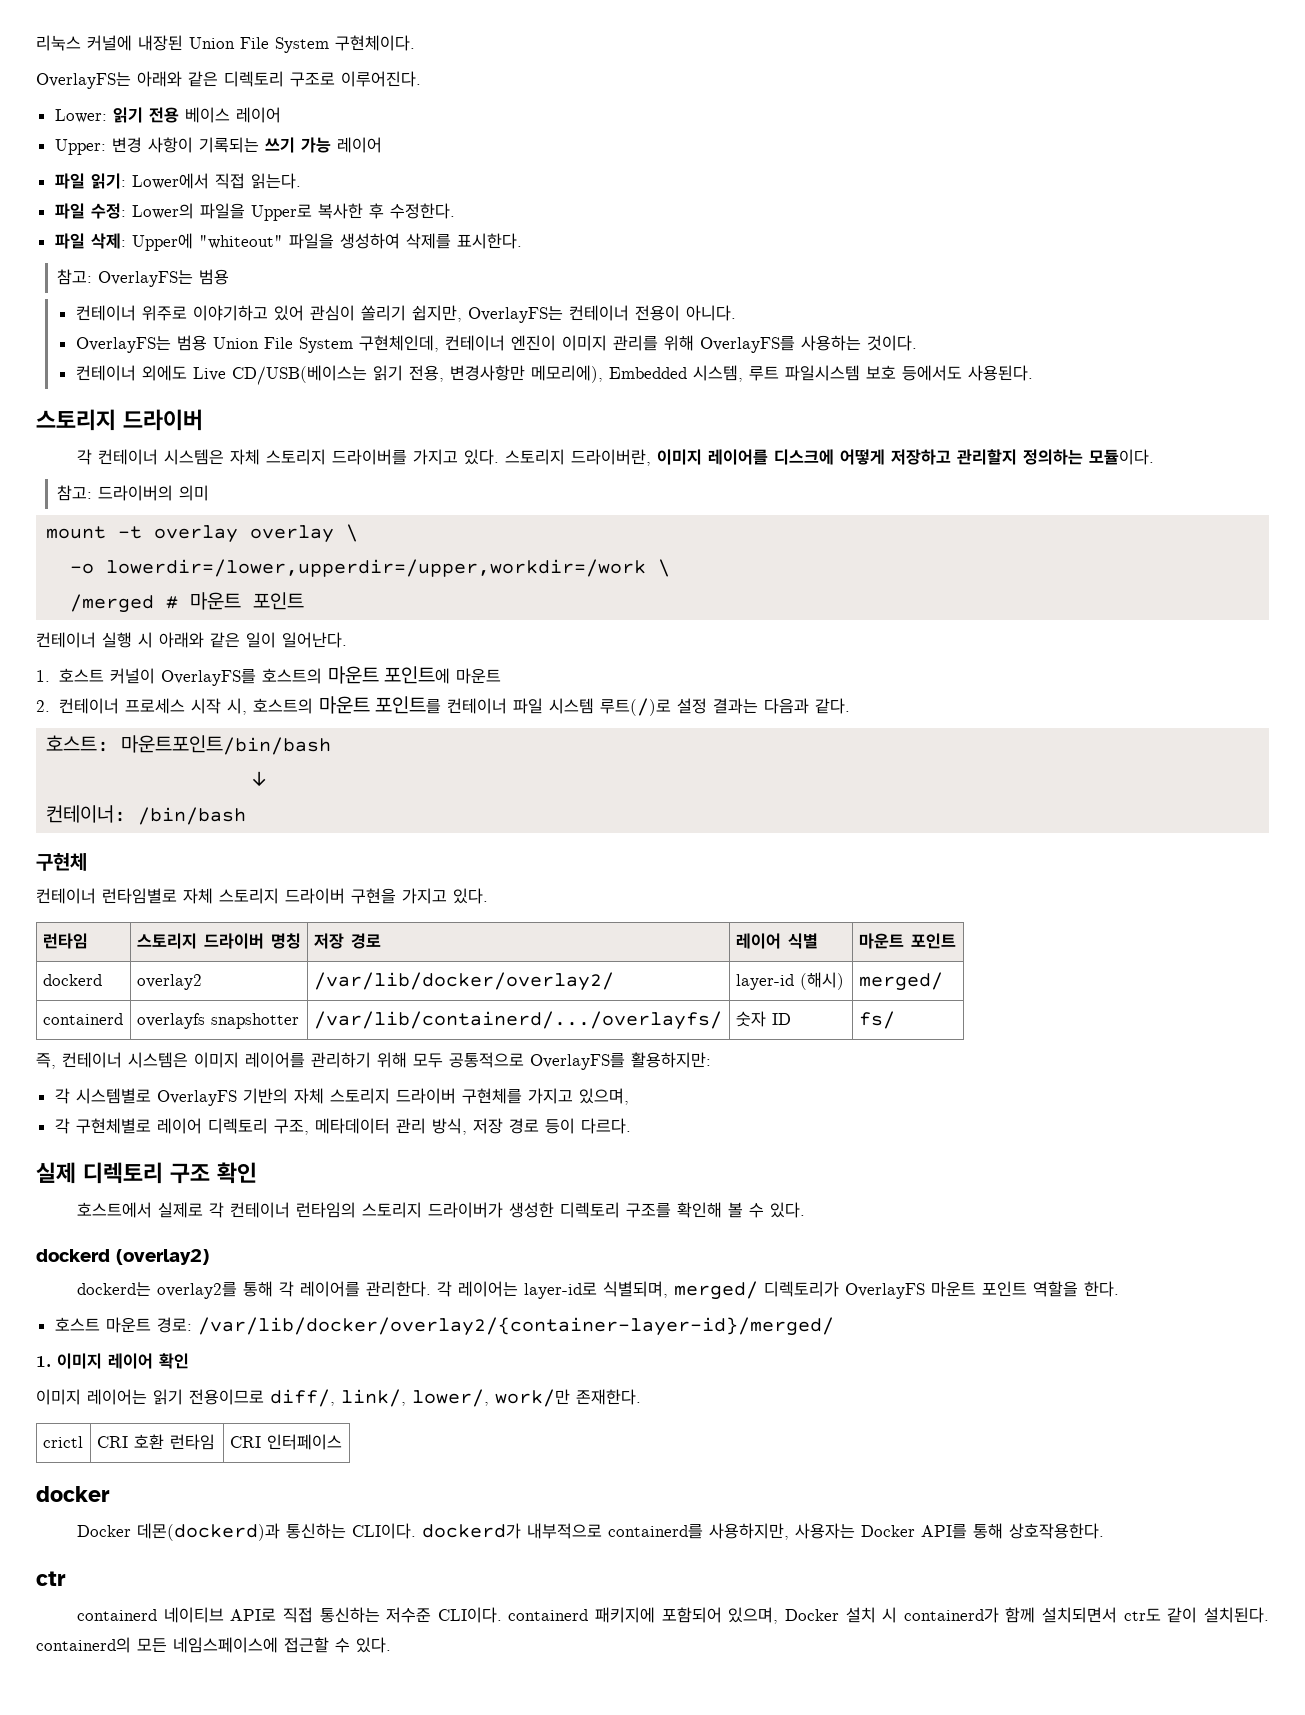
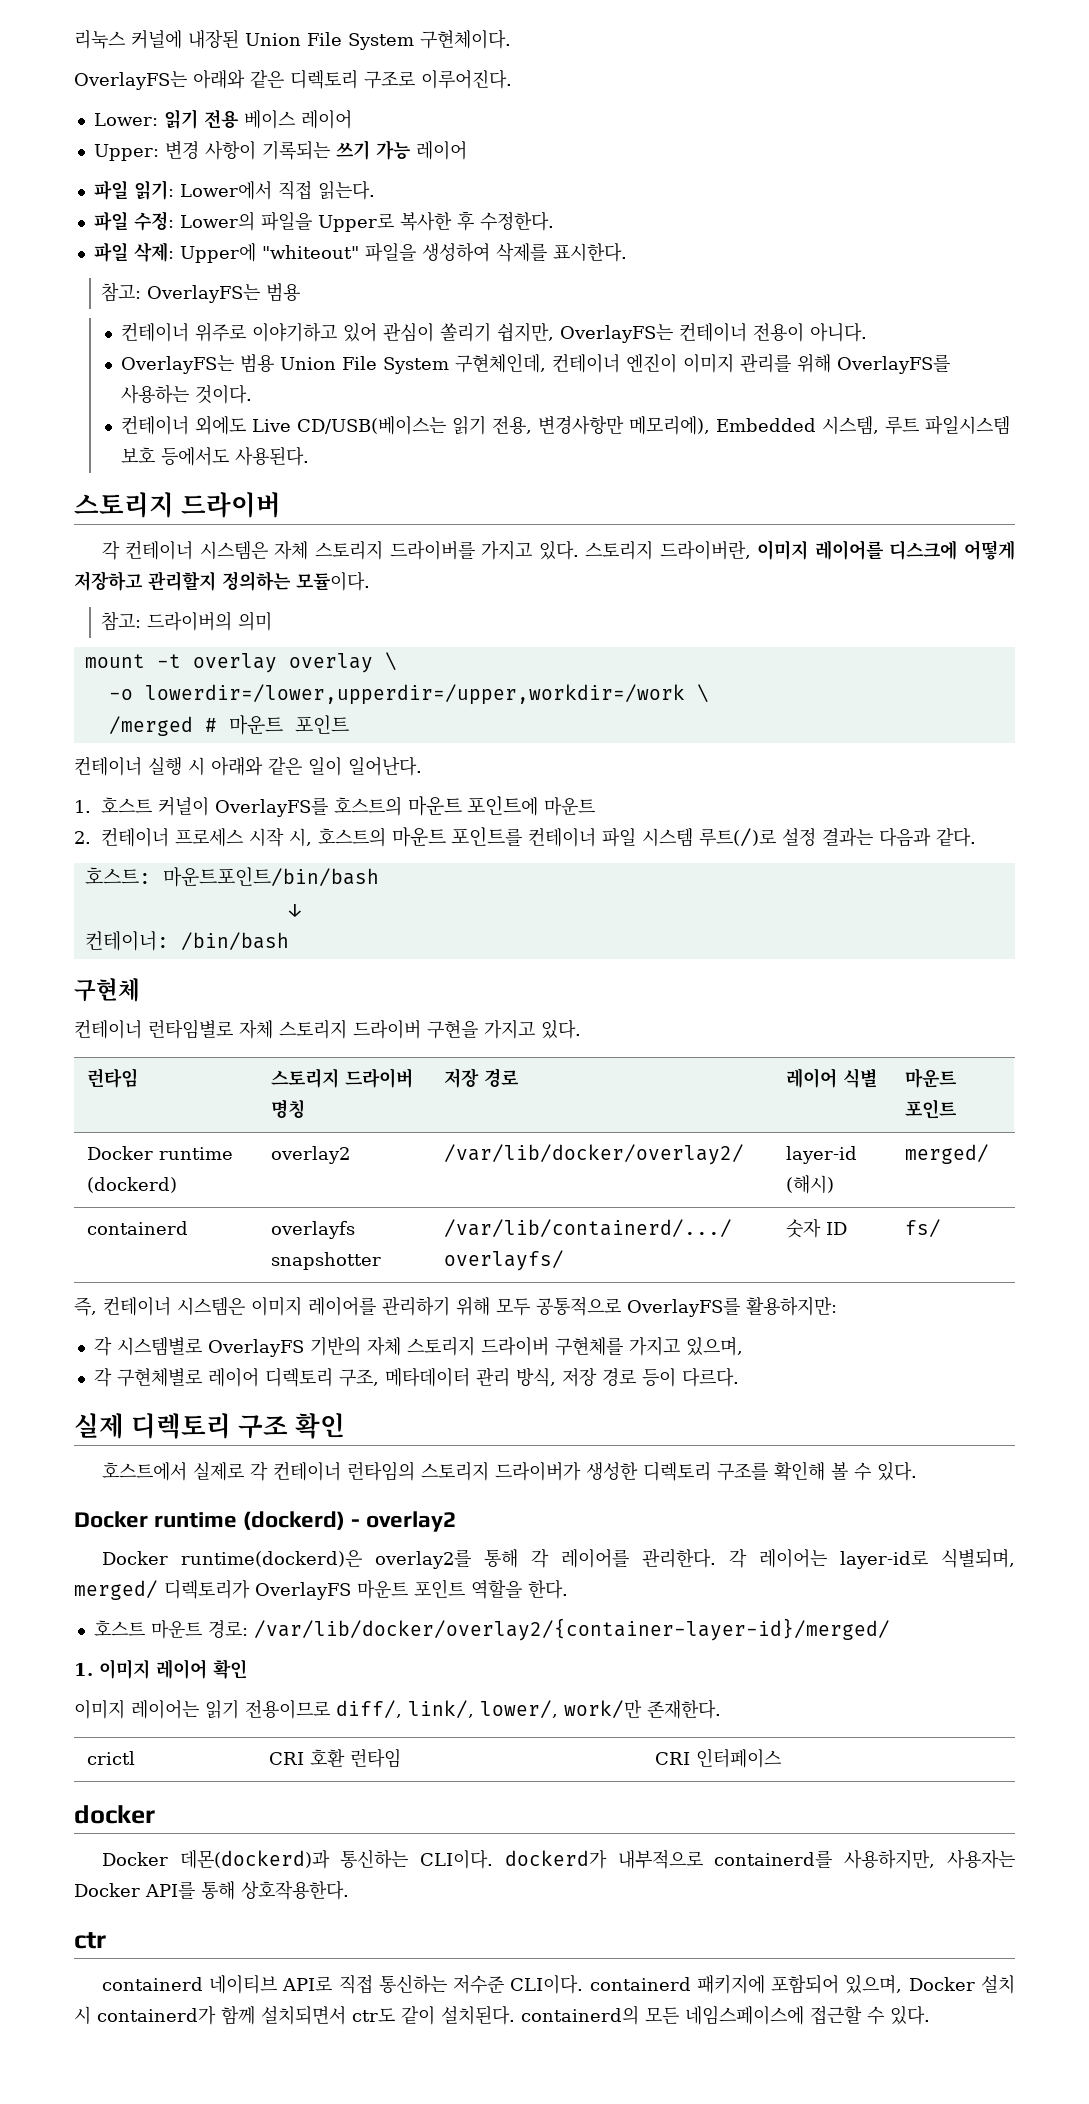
- dockerd | overlay2 | /var/lib/docker/overlay2/ | layer-id (해시) | merged/
+ Docker runtime (dockerd) | overlay2 | /var/lib/docker/overlay2/ | layer-id (해시) | merged/
- dockerd (overlay2)
- dockerd는 overlay2를 통해 각 레이어를 관리한다.
+ Docker runtime (dockerd) - overlay2
+ Docker runtime(dockerd)은 overlay2를 통해 각 레이어를 관리한다.

